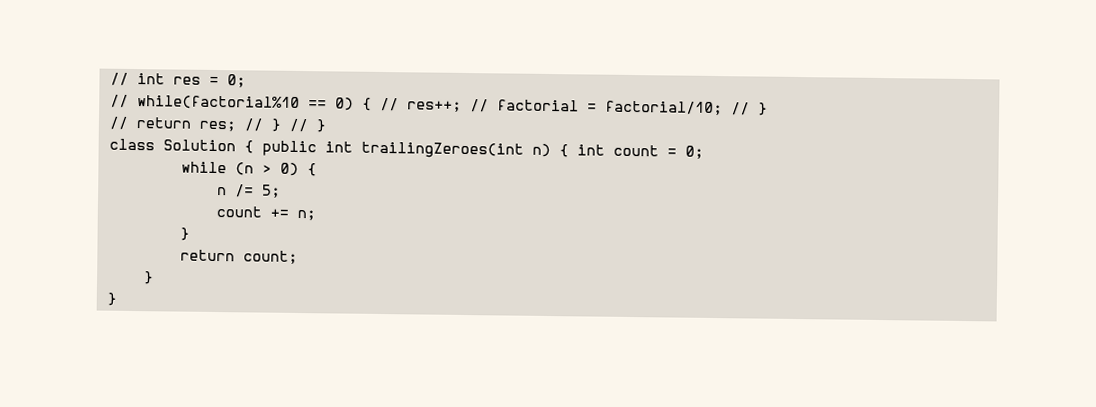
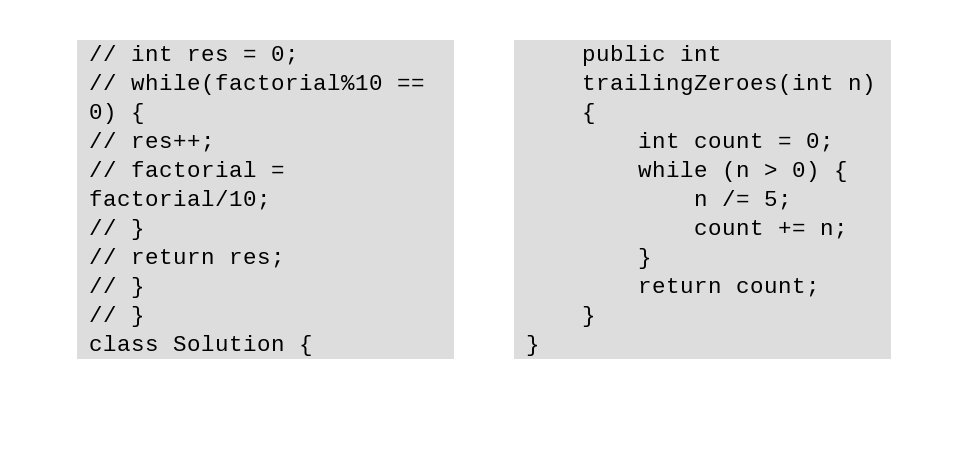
- // while(factorial%10 == 0) { // res++; // factorial = factorial/10; // }
+ // while(factorial%10 == 0) {
+ // res++;
+ // factorial = factorial/10;
+ // }
- // return res; // } // }
+ // return res;
+ // }
+ // }
- class Solution { public int trailingZeroes(int n) { int count = 0;
+ class Solution {
+ public int trailingZeroes(int n) {
+ int count = 0;

